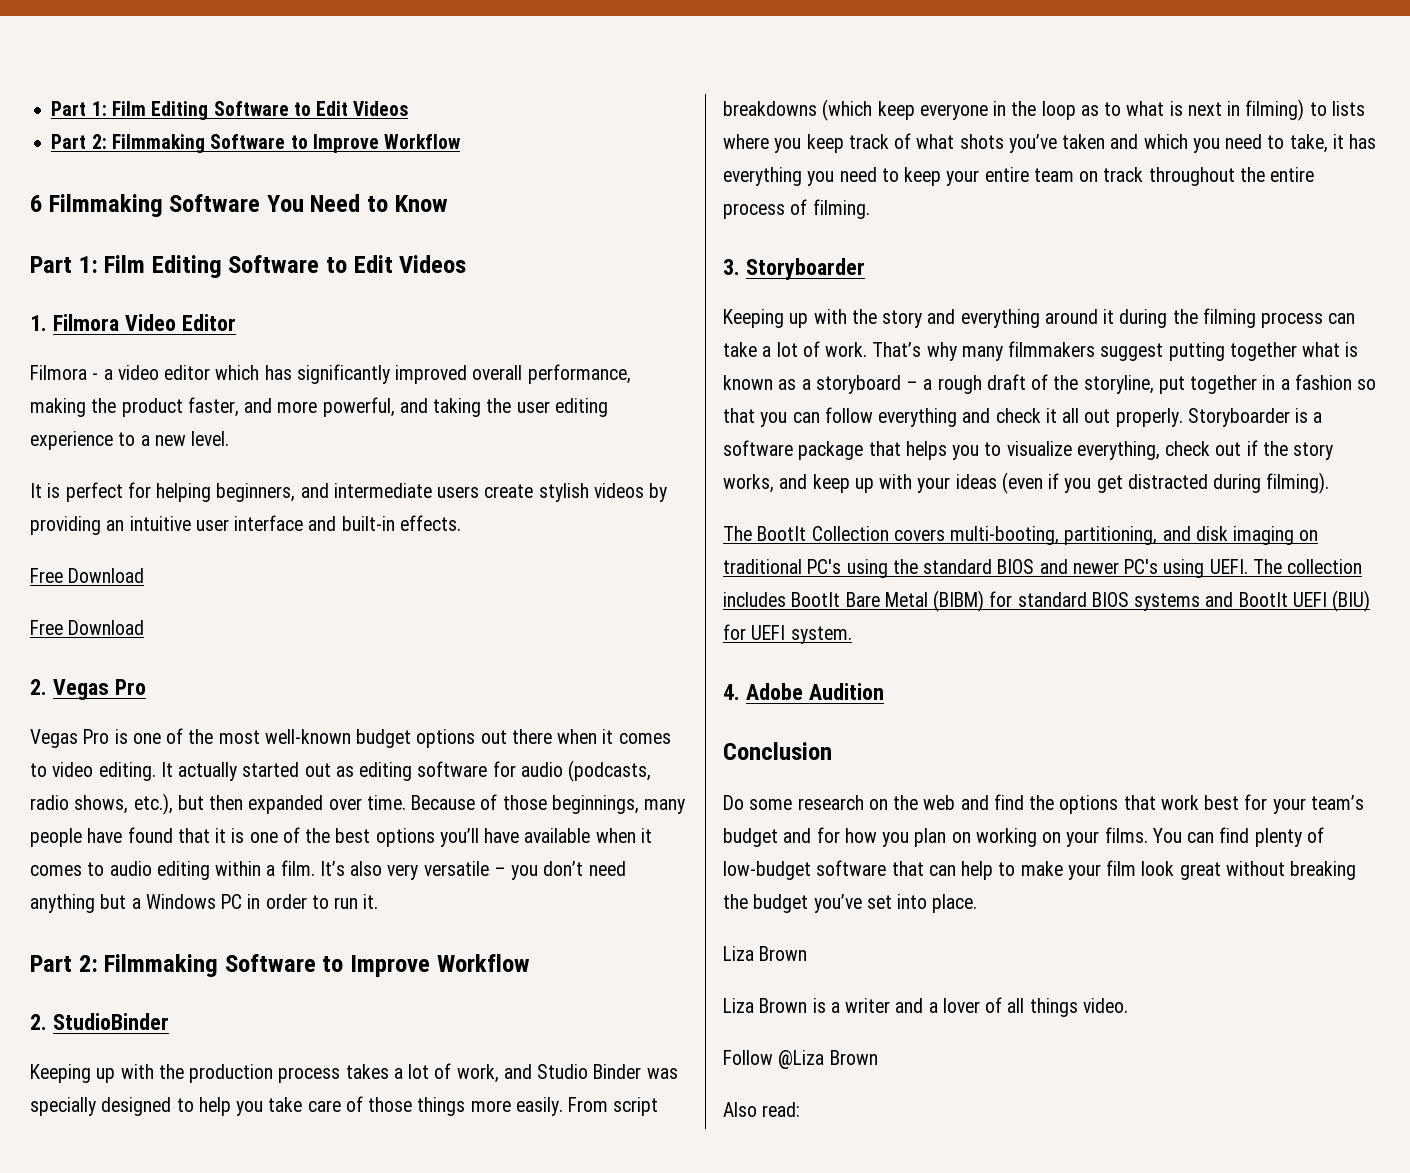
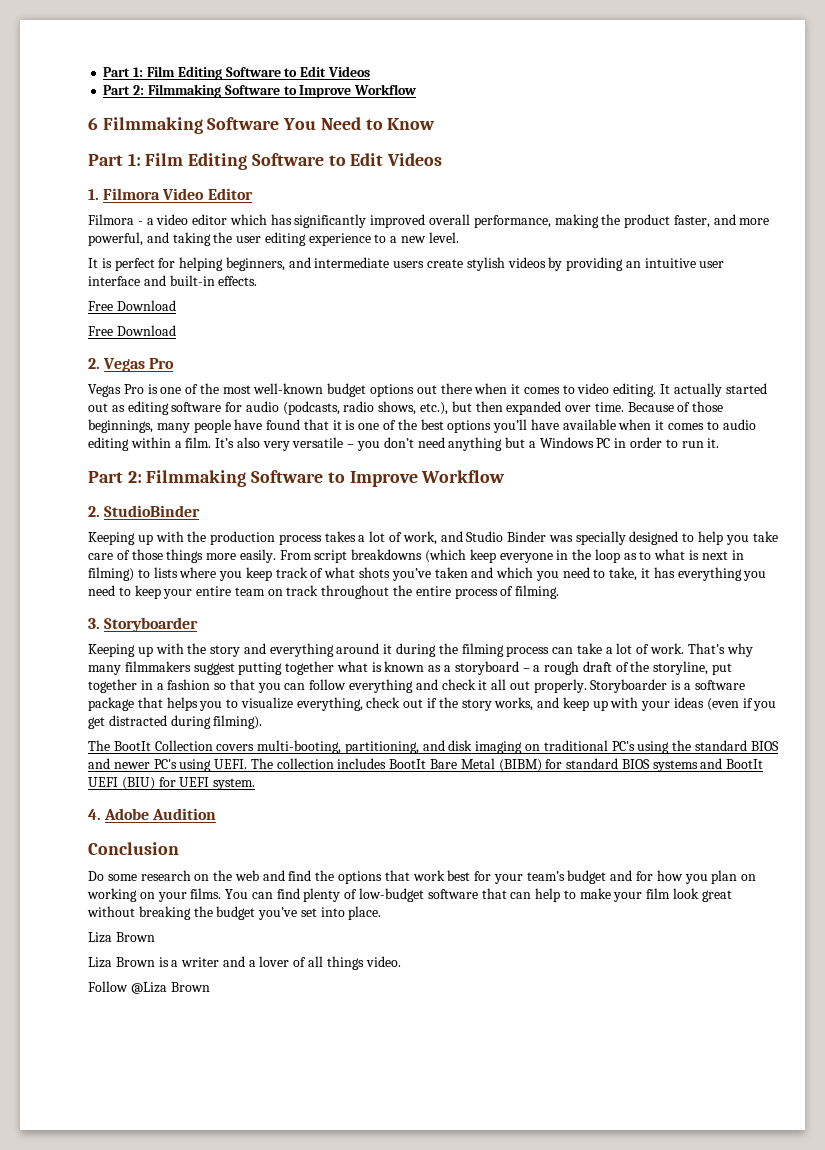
- Also read:

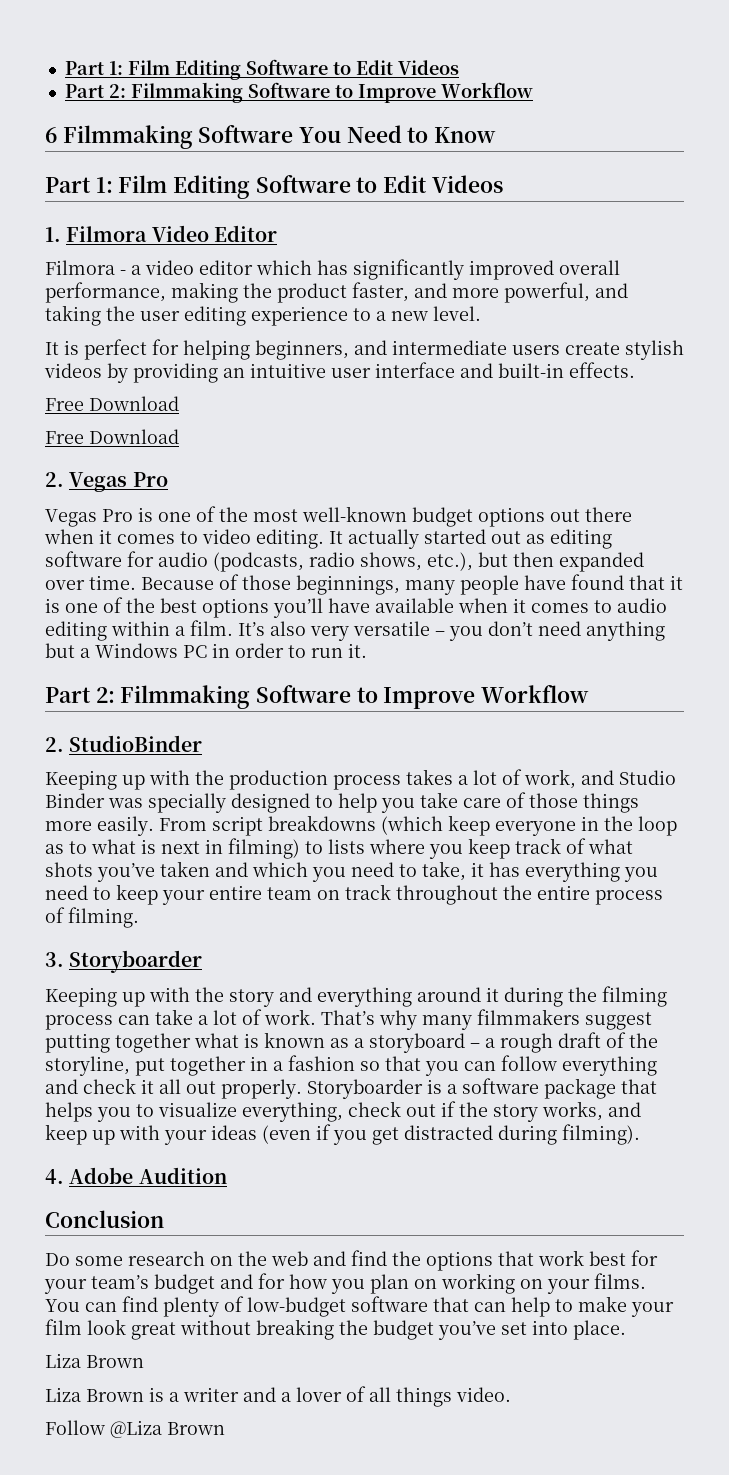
- The BootIt Collection covers multi-booting, partitioning, and disk imaging on traditional PC's using the standard BIOS and newer PC's using UEFI. The collection includes BootIt Bare Metal (BIBM) for standard BIOS systems and BootIt UEFI (BIU) for UEFI system.

